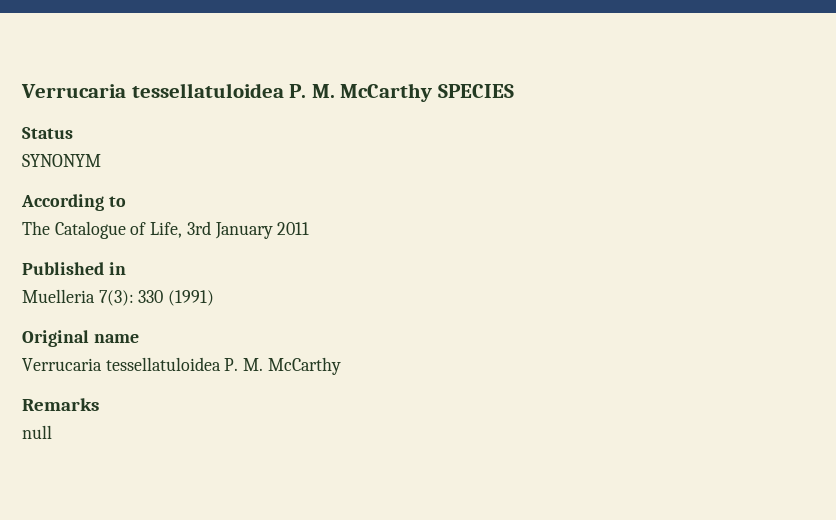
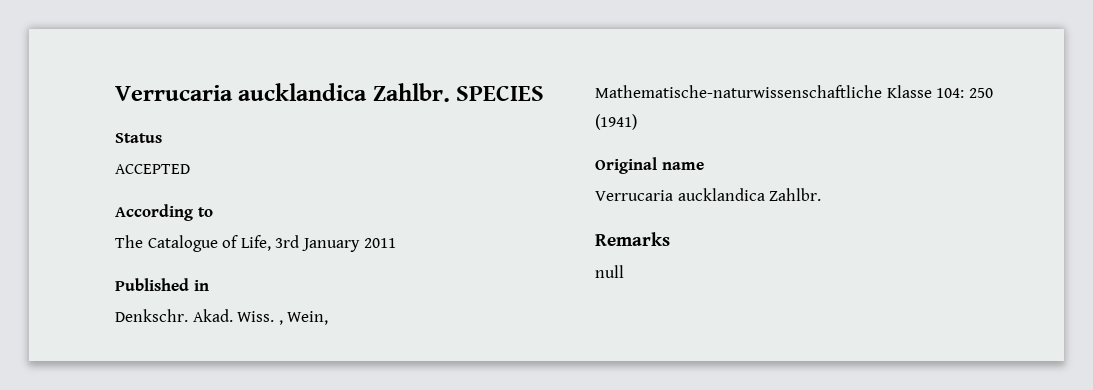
- Verrucaria tessellatuloidea P. M. McCarthy SPECIES
+ Verrucaria aucklandica Zahlbr. SPECIES
- SYNONYM
+ ACCEPTED
- Muelleria 7(3): 330 (1991)
+ Denkschr. Akad. Wiss. , Wein, Mathematische-naturwissenschaftliche Klasse 104: 250 (1941)
  Original name
- Verrucaria tessellatuloidea P. M. McCarthy
+ Verrucaria aucklandica Zahlbr.

